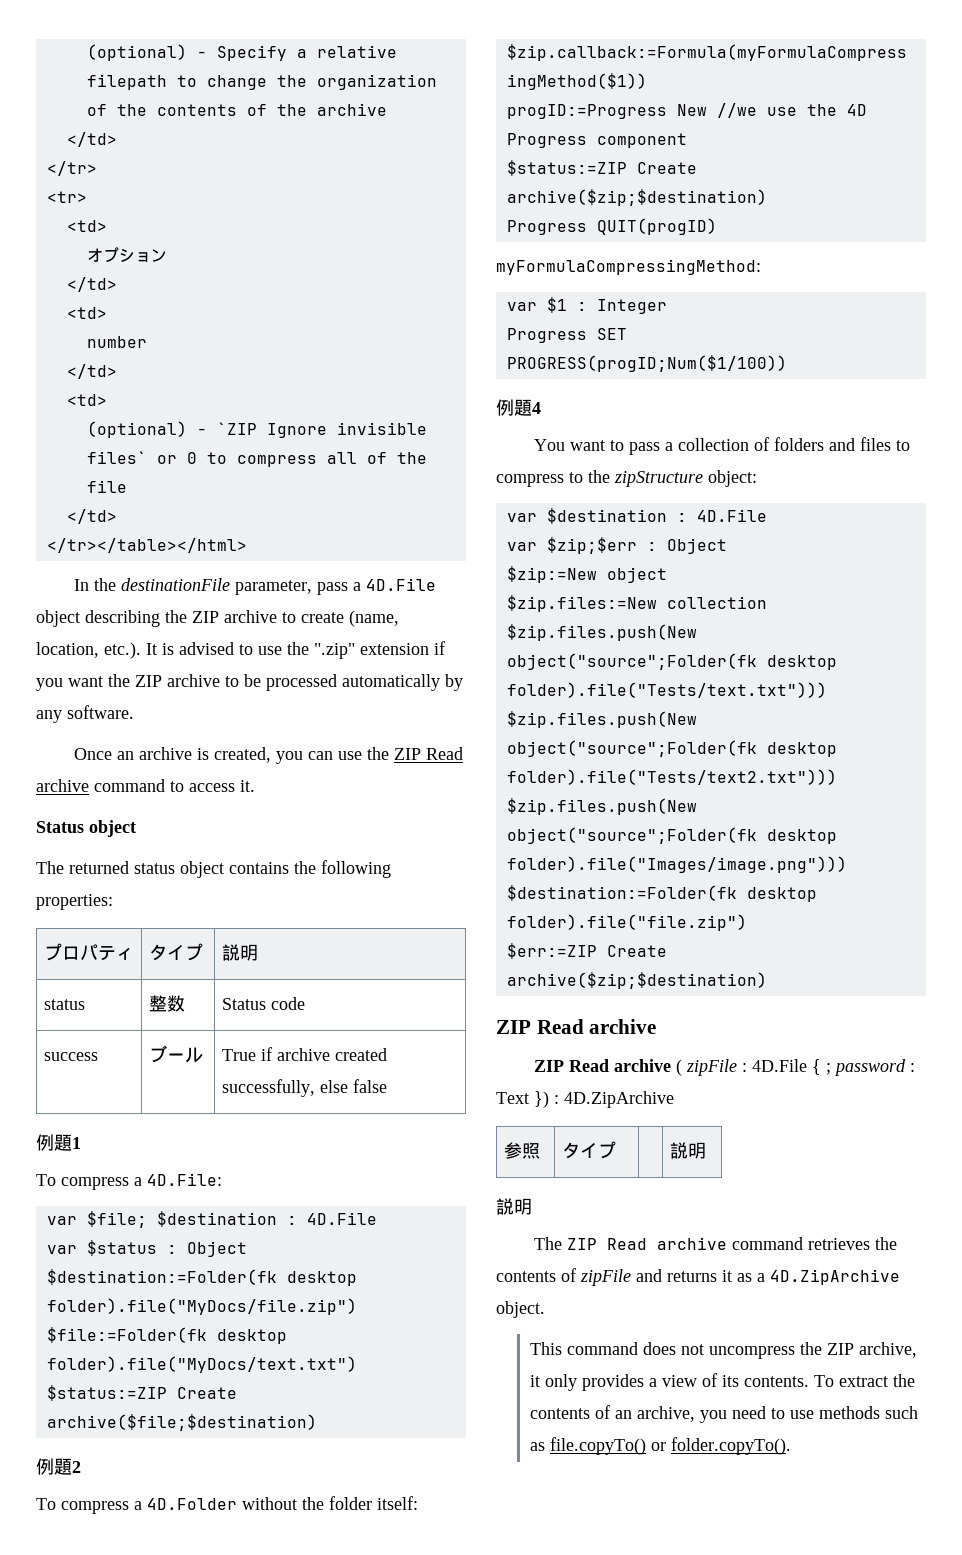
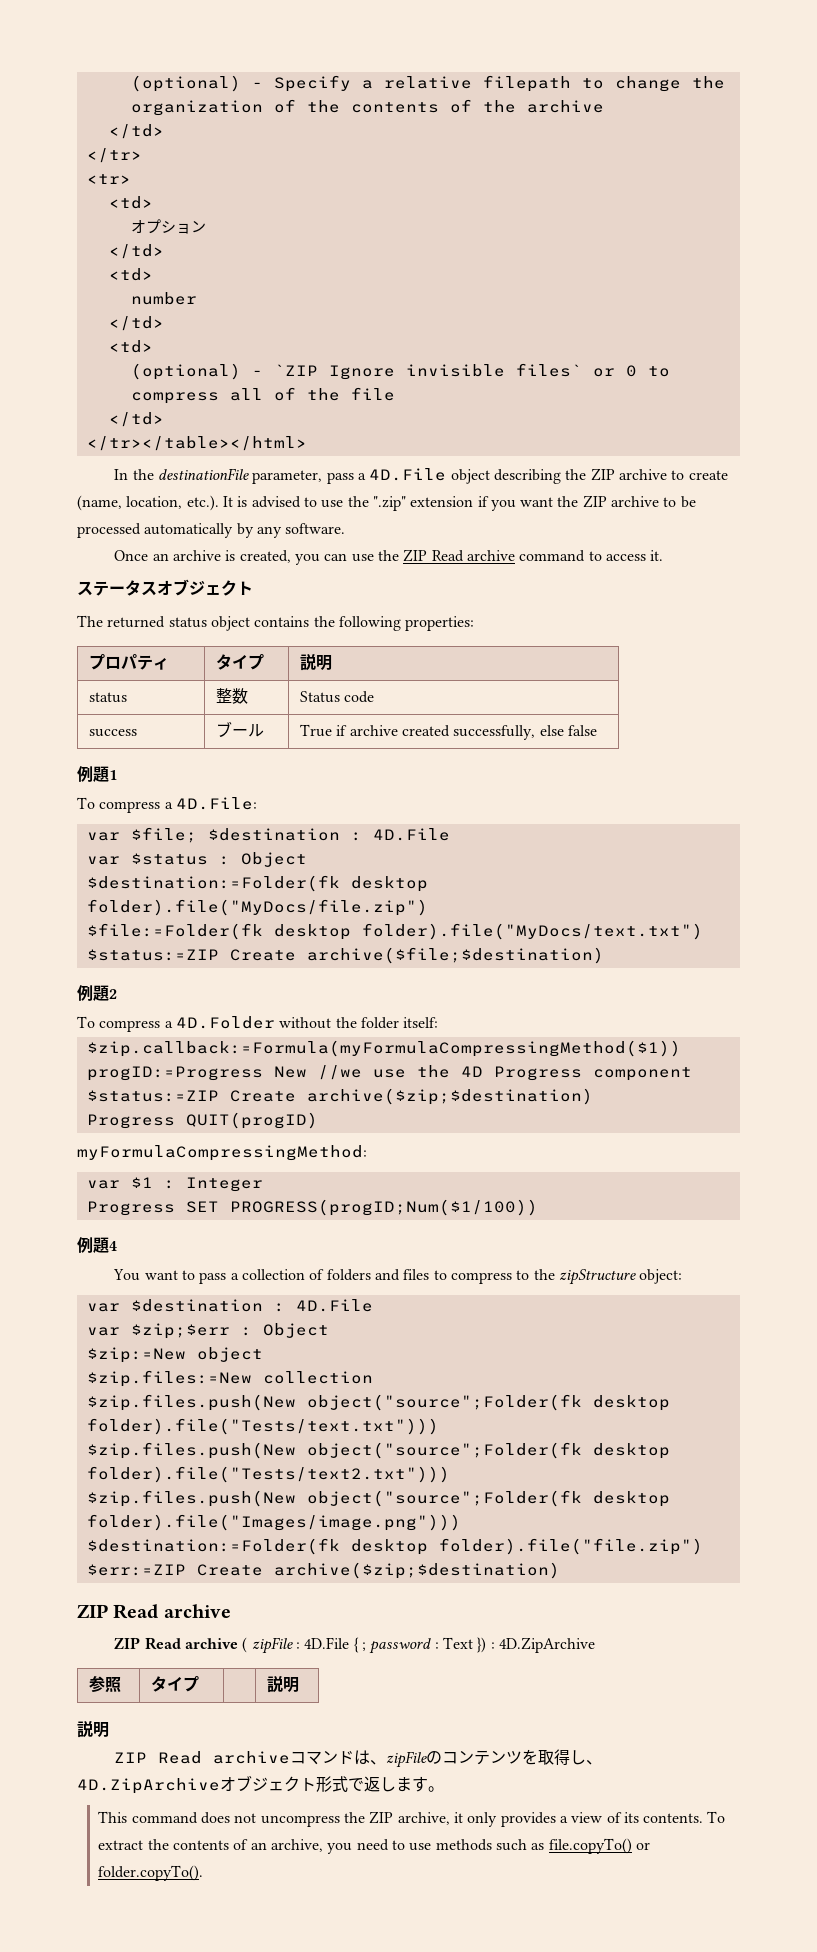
- Status object
+ ステータスオブジェクト
- The ZIP Read archive command retrieves the contents of zipFile and returns it as a 4D.ZipArchive object.
+ ZIP Read archiveコマンドは、zipFileのコンテンツを取得し、4D.ZipArchiveオブジェクト形式で返します。

